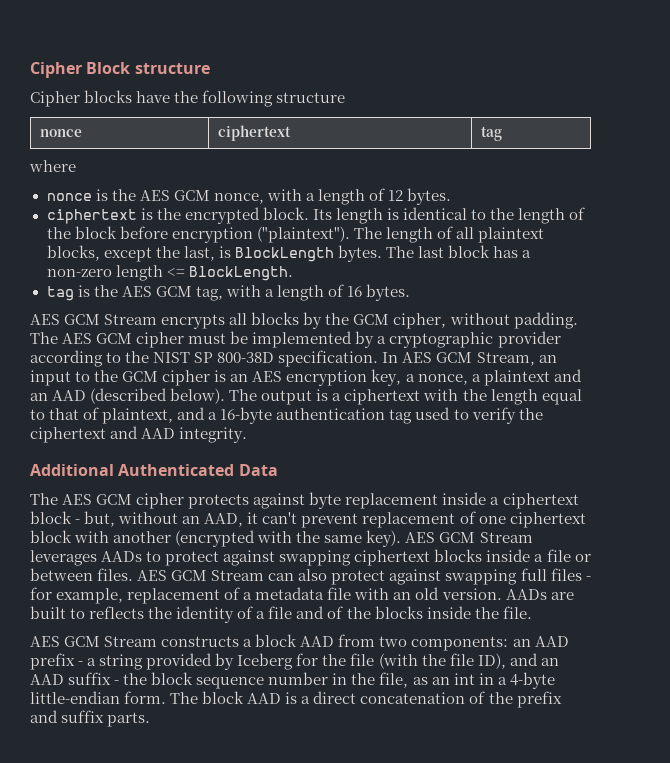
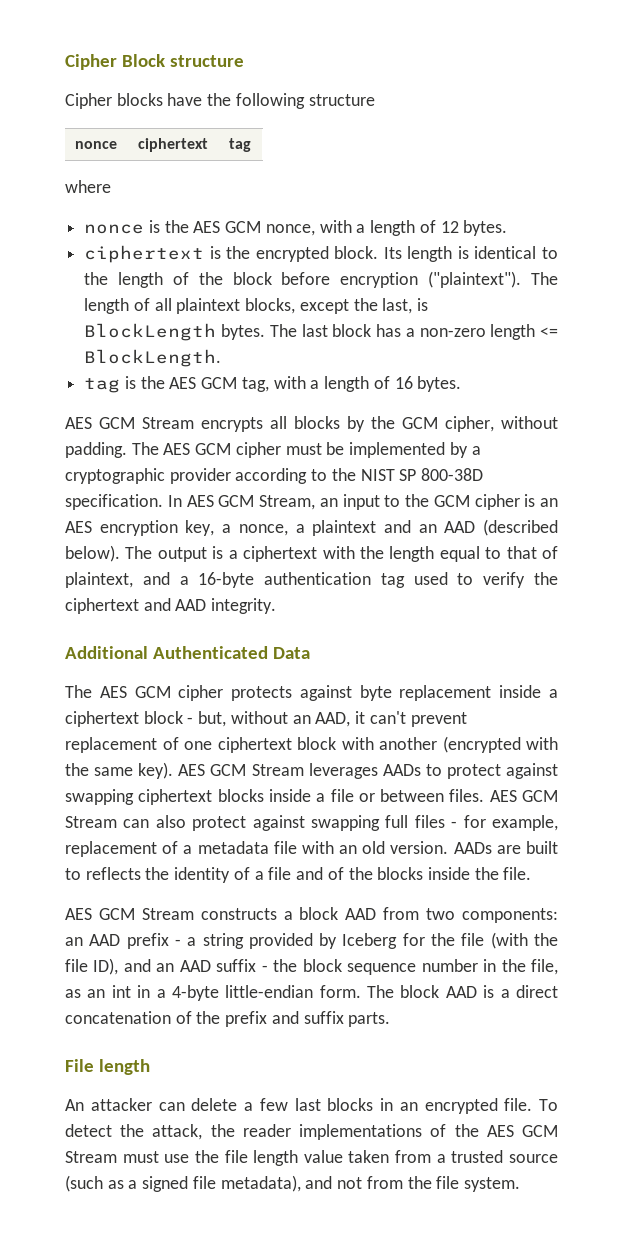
+ File length
+ An attacker can delete a few last blocks in an encrypted file. To detect the attack, the reader implementations of the AES GCM Stream must use the file length value taken from a trusted source (such as a signed file metadata), and not from the file system.

